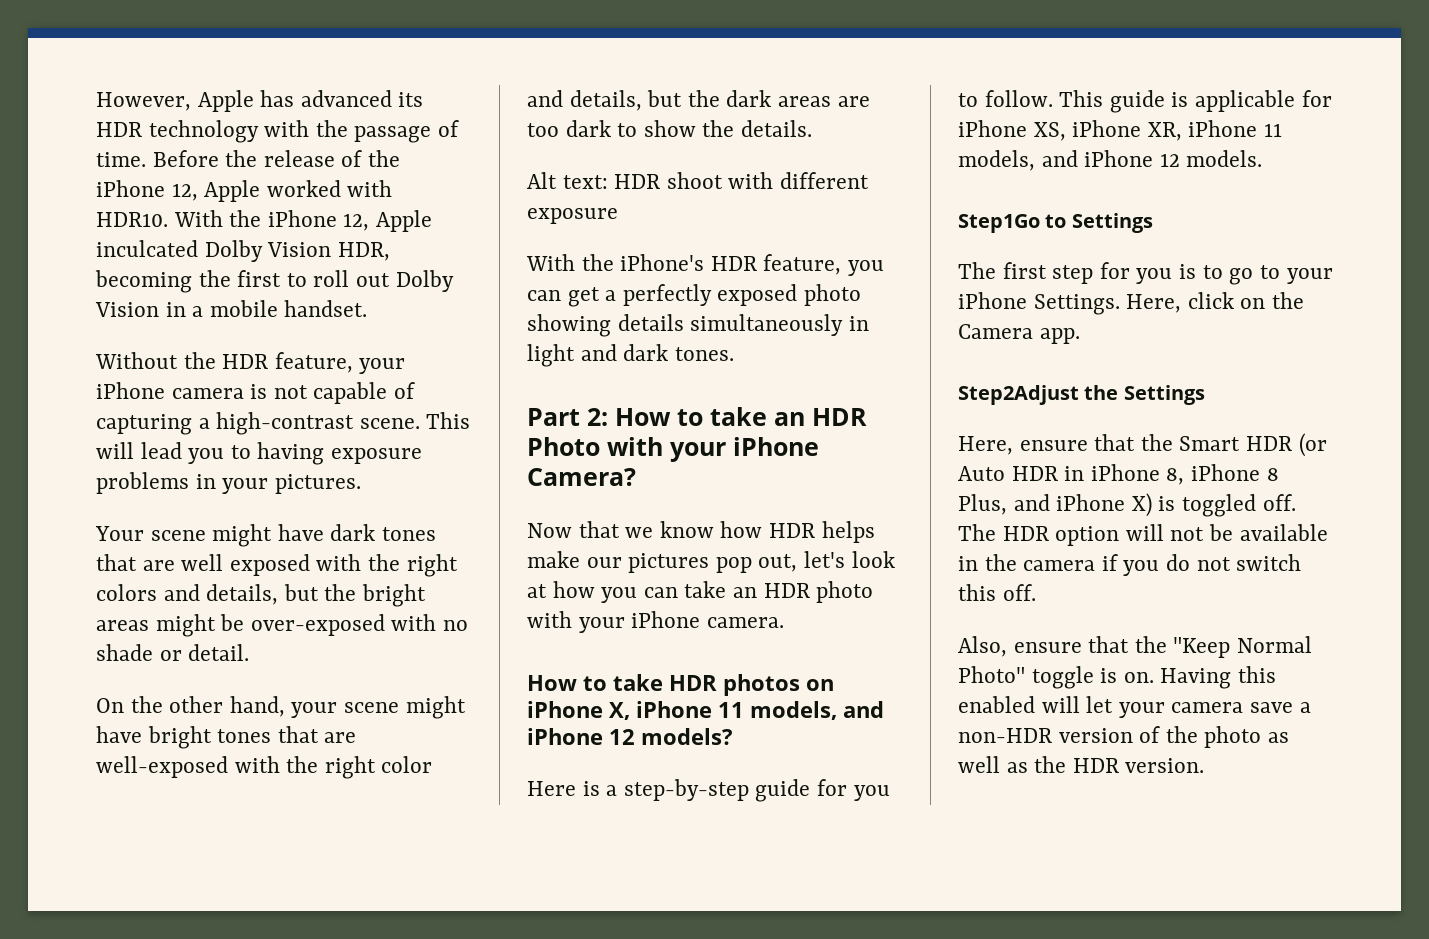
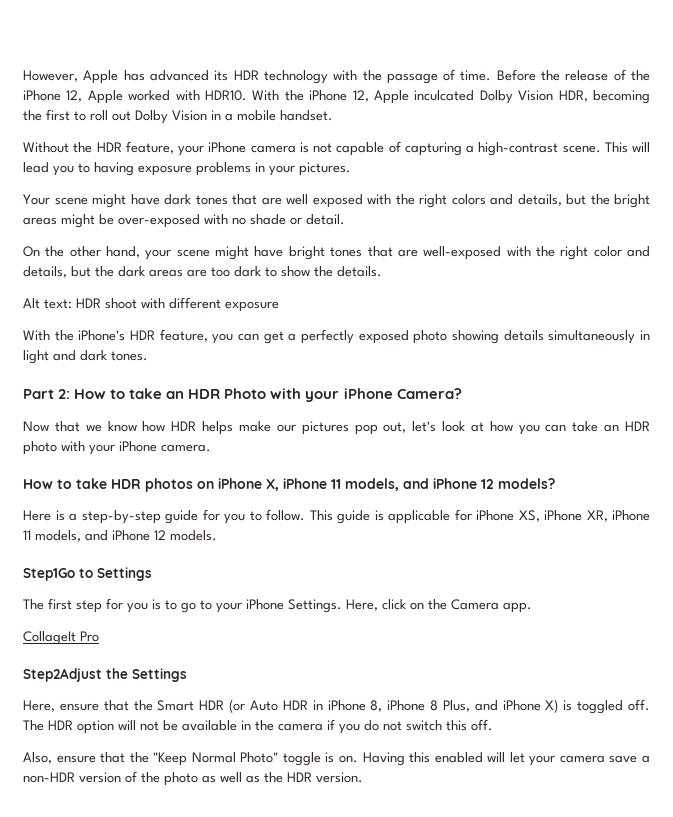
+ CollageIt Pro

